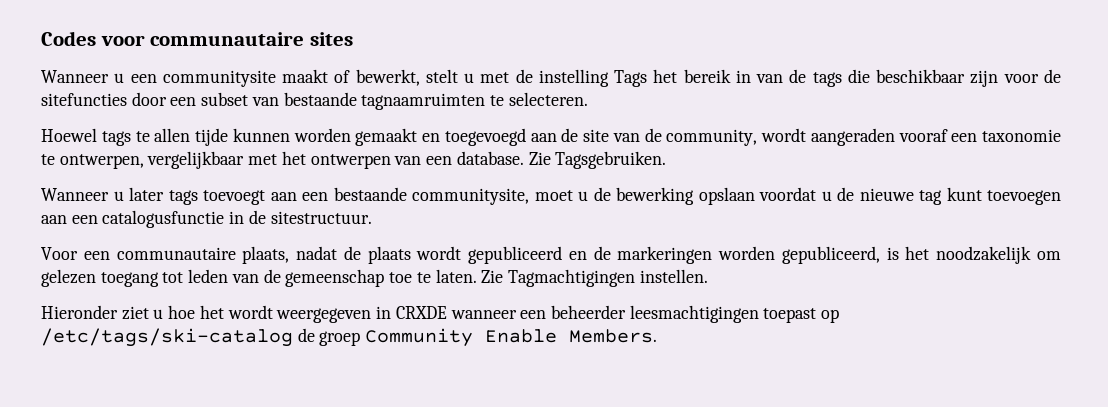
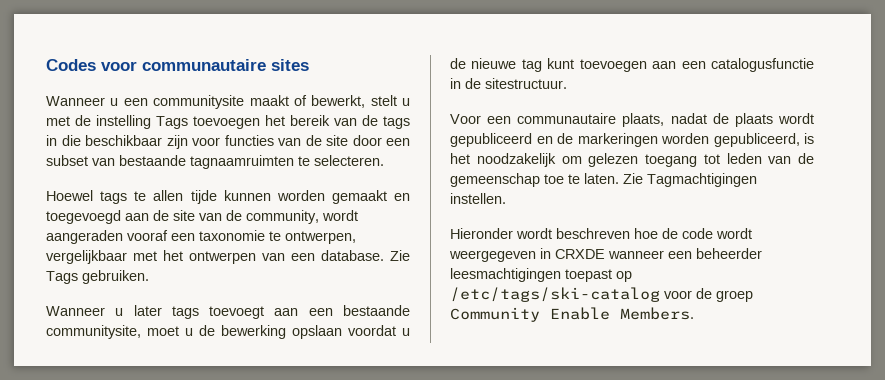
- Wanneer u een communitysite maakt of bewerkt, stelt u met de instelling Tags het bereik in van de tags die beschikbaar zijn voor de sitefuncties door een subset van bestaande tagnaamruimten te selecteren.
+ Wanneer u een communitysite maakt of bewerkt, stelt u met de instelling Tags toevoegen het bereik van de tags in die beschikbaar zijn voor functies van de site door een subset van bestaande tagnaamruimten te selecteren.
- Zie Tagsgebruiken.
+ Zie Tags gebruiken.
- Hieronder ziet u hoe het wordt weergegeven in CRXDE wanneer een beheerder leesmachtigingen toepast op /etc/tags/ski-catalog de groep Community Enable Members.
+ Hieronder wordt beschreven hoe de code wordt weergegeven in CRXDE wanneer een beheerder leesmachtigingen toepast op /etc/tags/ski-catalog voor de groep Community Enable Members.

